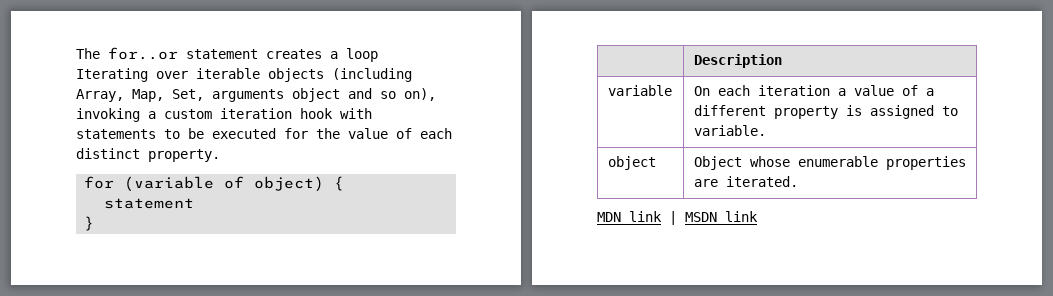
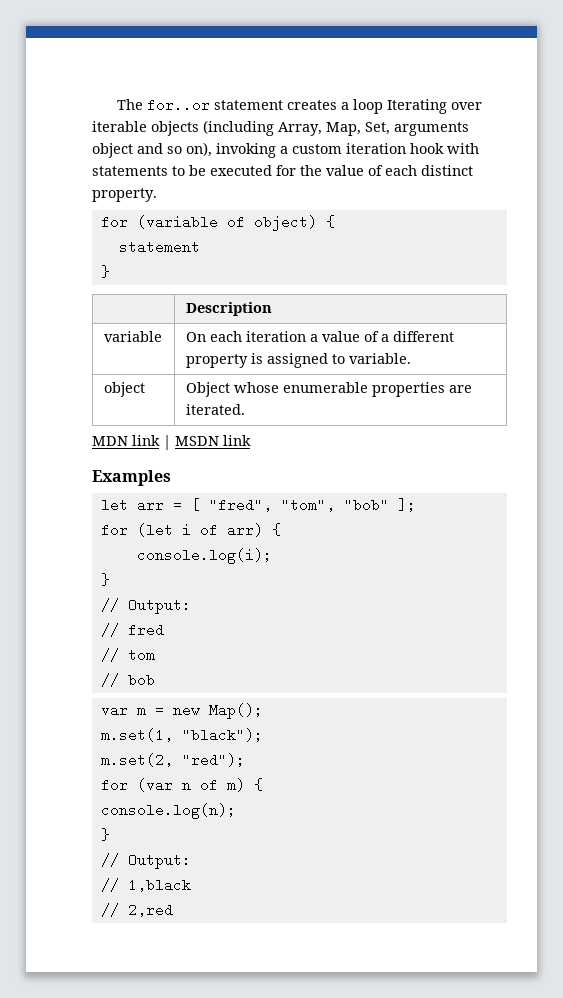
+ Examples
+ let arr = [ "fred", "tom", "bob" ];
+ for (let i of arr) {
+ console.log(i);
+ }
+ // Output:
+ // fred
+ // tom
+ // bob
+ var m = new Map();
+ m.set(1, "black");
+ m.set(2, "red");
+ for (var n of m) {
+ console.log(n);
+ }
+ // Output:
+ // 1,black
+ // 2,red

